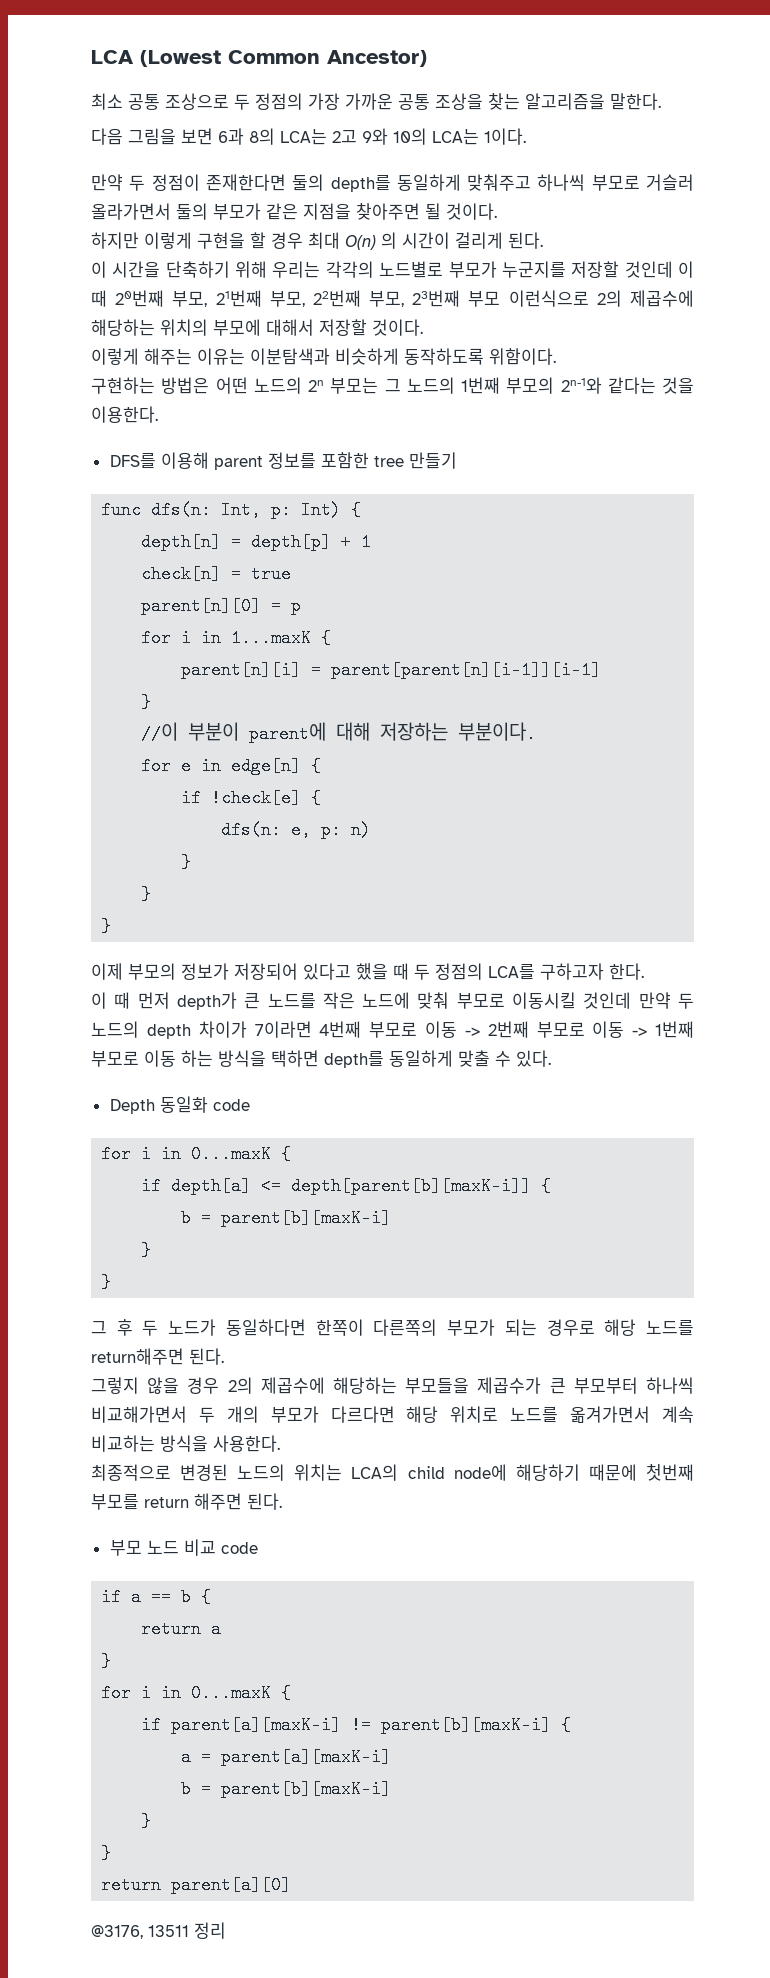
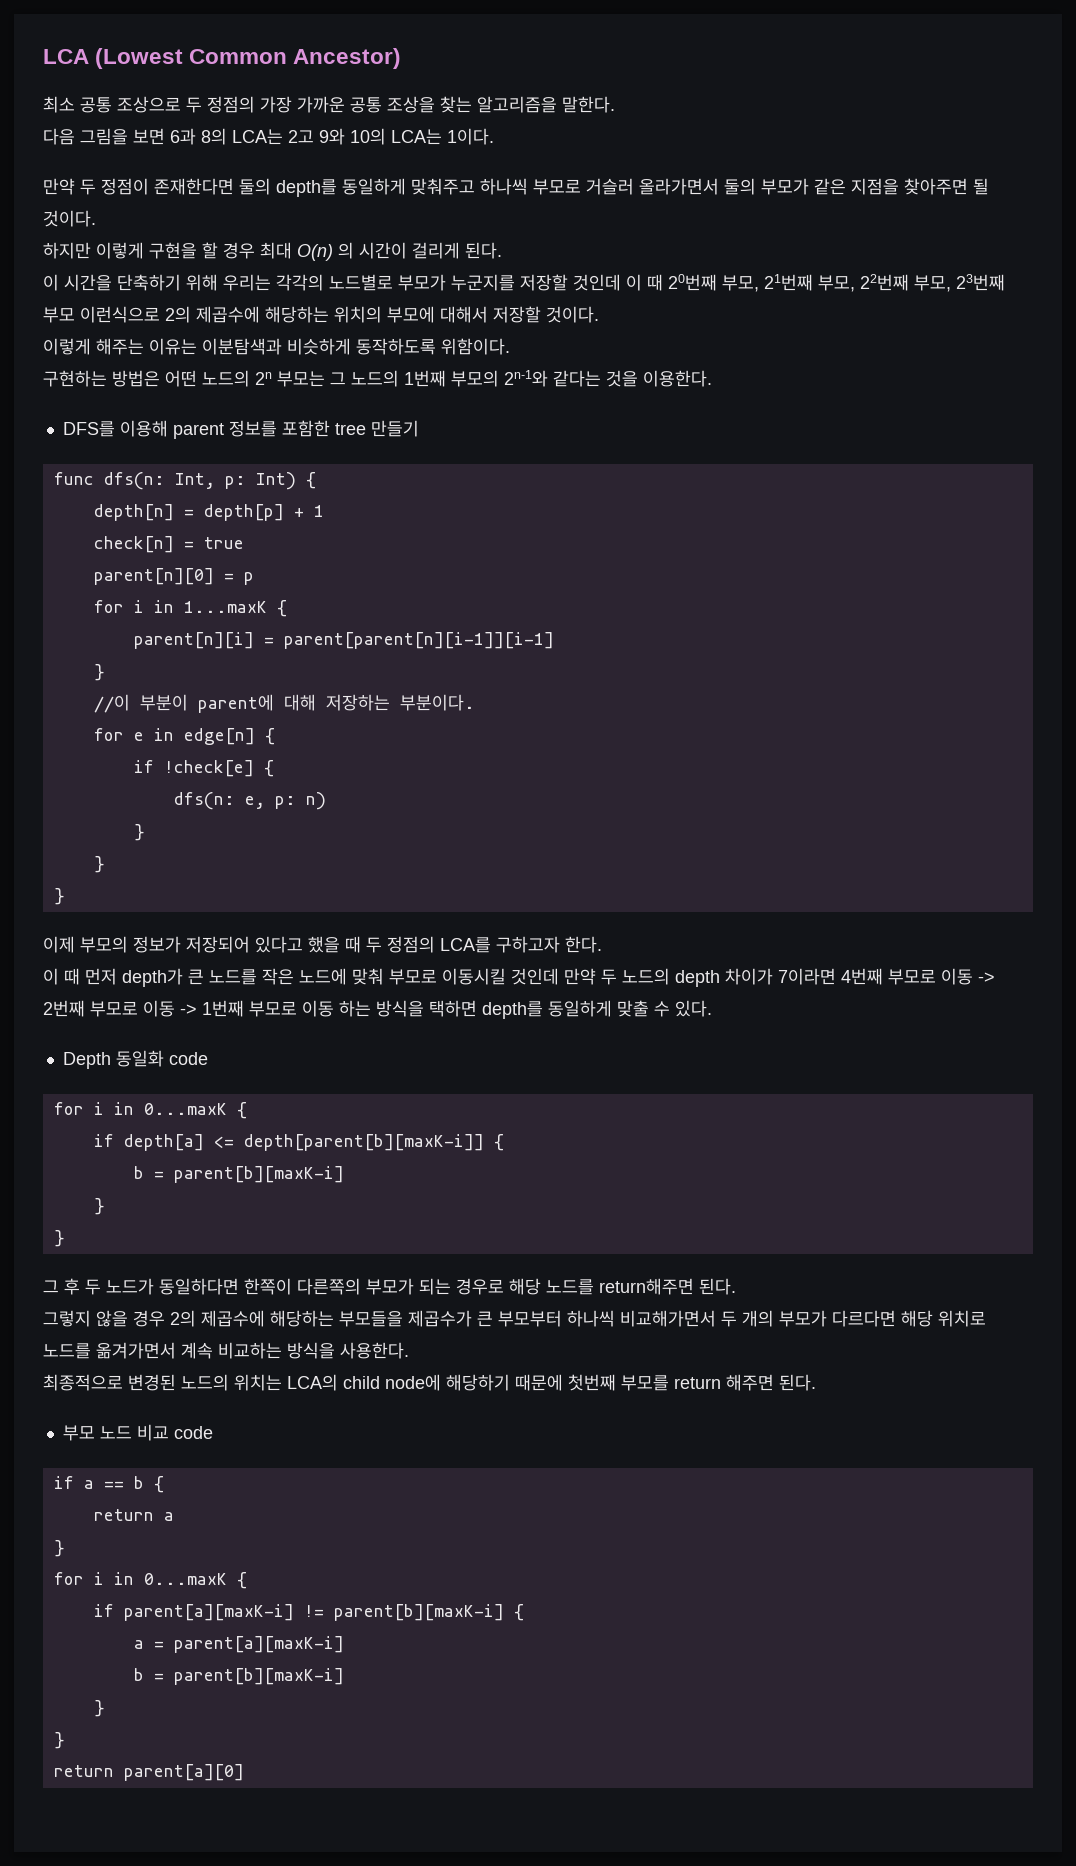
- @3176, 13511 정리

